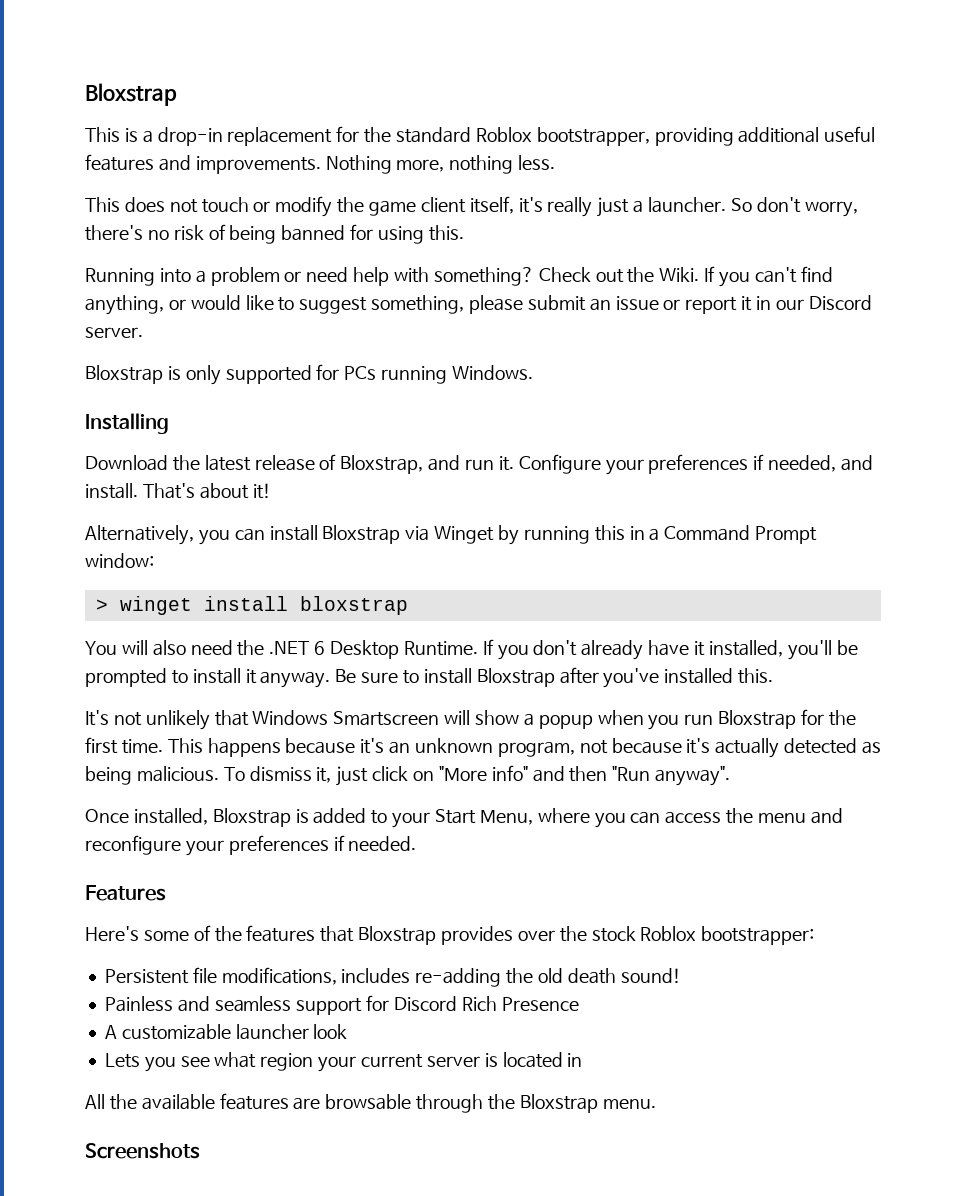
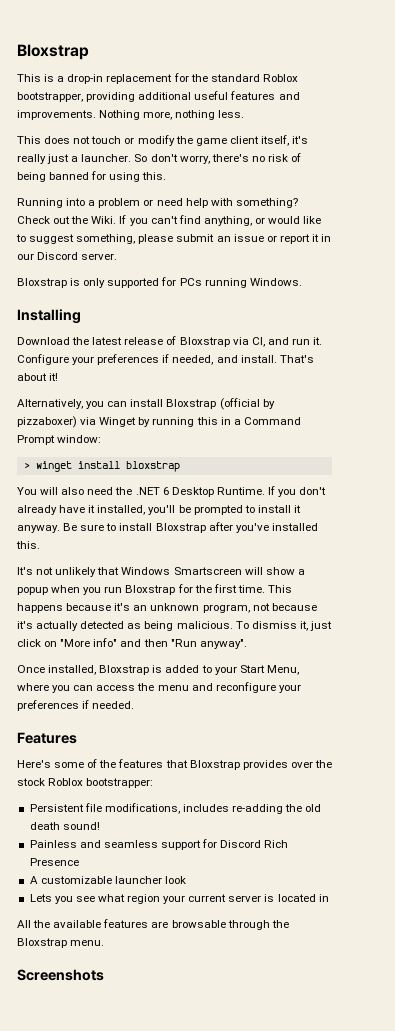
- Download the latest release of Bloxstrap, and run it.
+ Download the latest release of Bloxstrap via CI, and run it.
- Alternatively, you can install Bloxstrap via Winget by running this in a Command Prompt window:
+ Alternatively, you can install Bloxstrap (official by pizzaboxer) via Winget by running this in a Command Prompt window:

